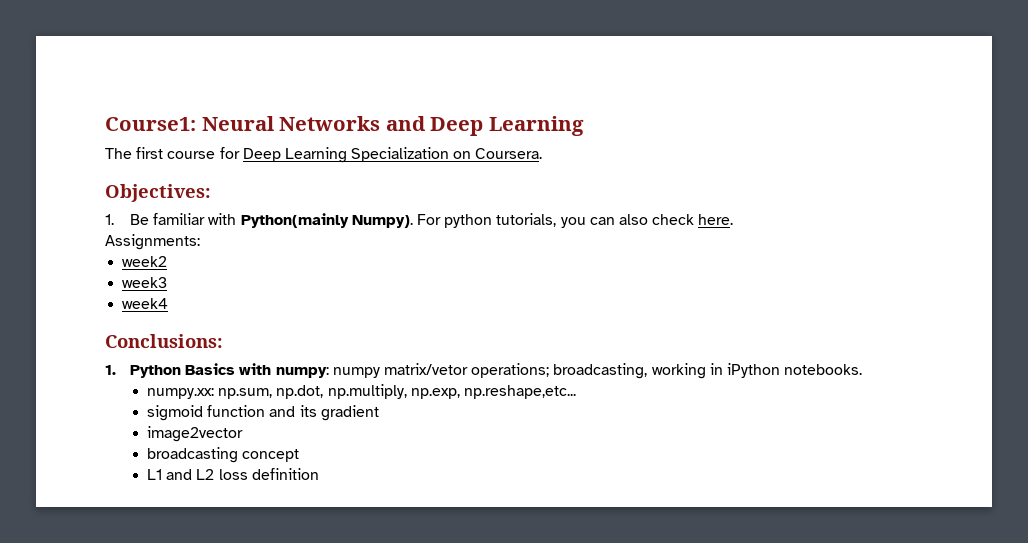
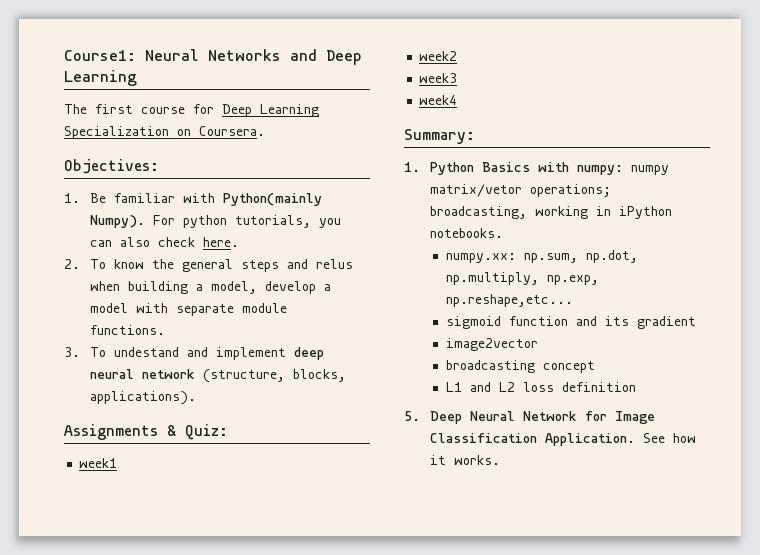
- Assignments:
+ 2. To know the general steps and relus when building a model, develop a model with separate module functions.
+ 3. To undestand and implement deep neural network (structure, blocks, applications).
+ Assignments & Quiz:
+ week1
- Conclusions:
+ Summary:
+ 5. Deep Neural Network for Image Classification Application. See how it works.

